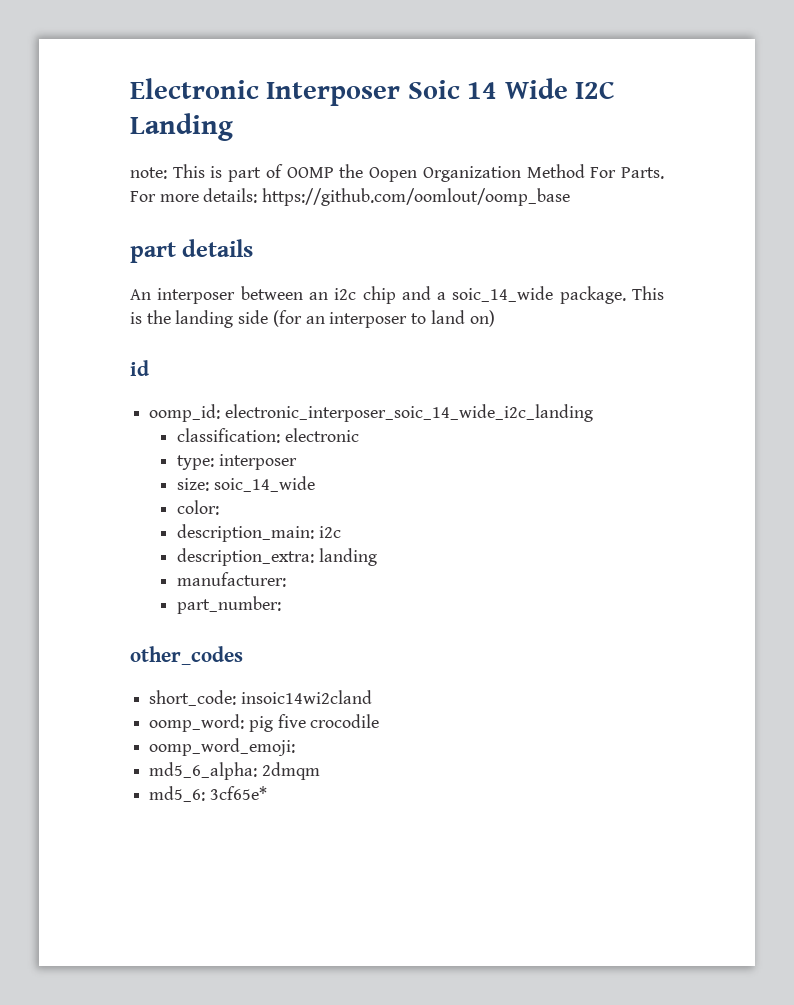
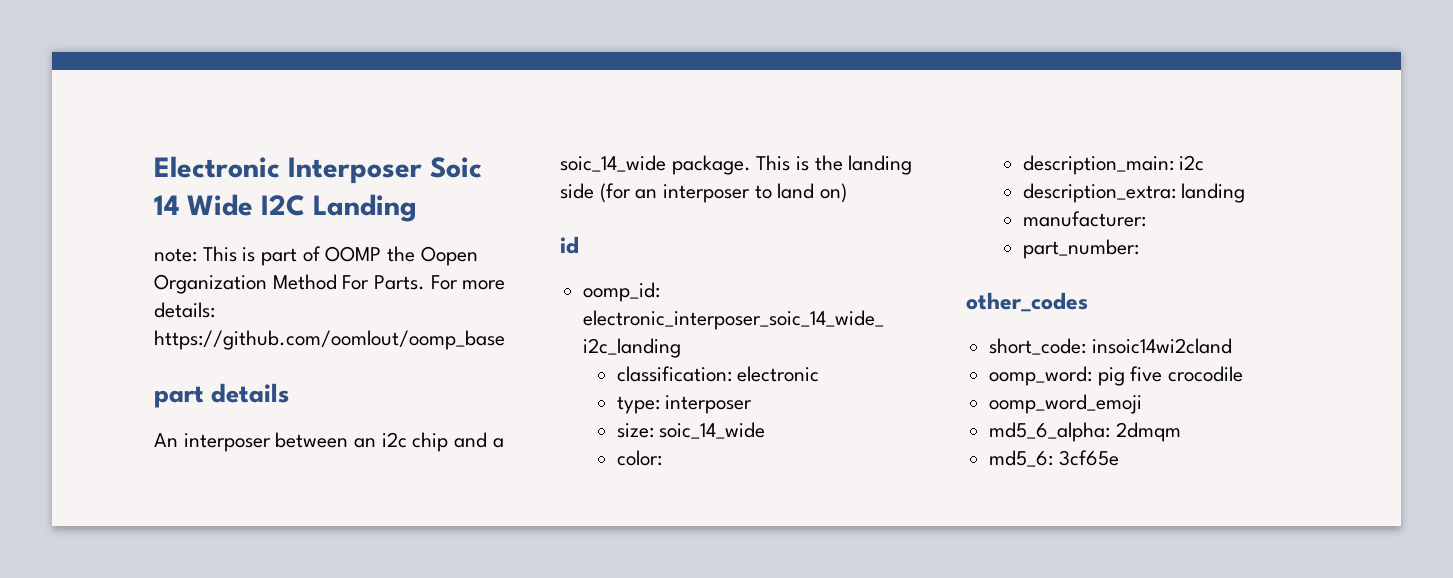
- oomp_word_emoji:
+ oomp_word_emoji
- md5_6: 3cf65e*
+ md5_6: 3cf65e

